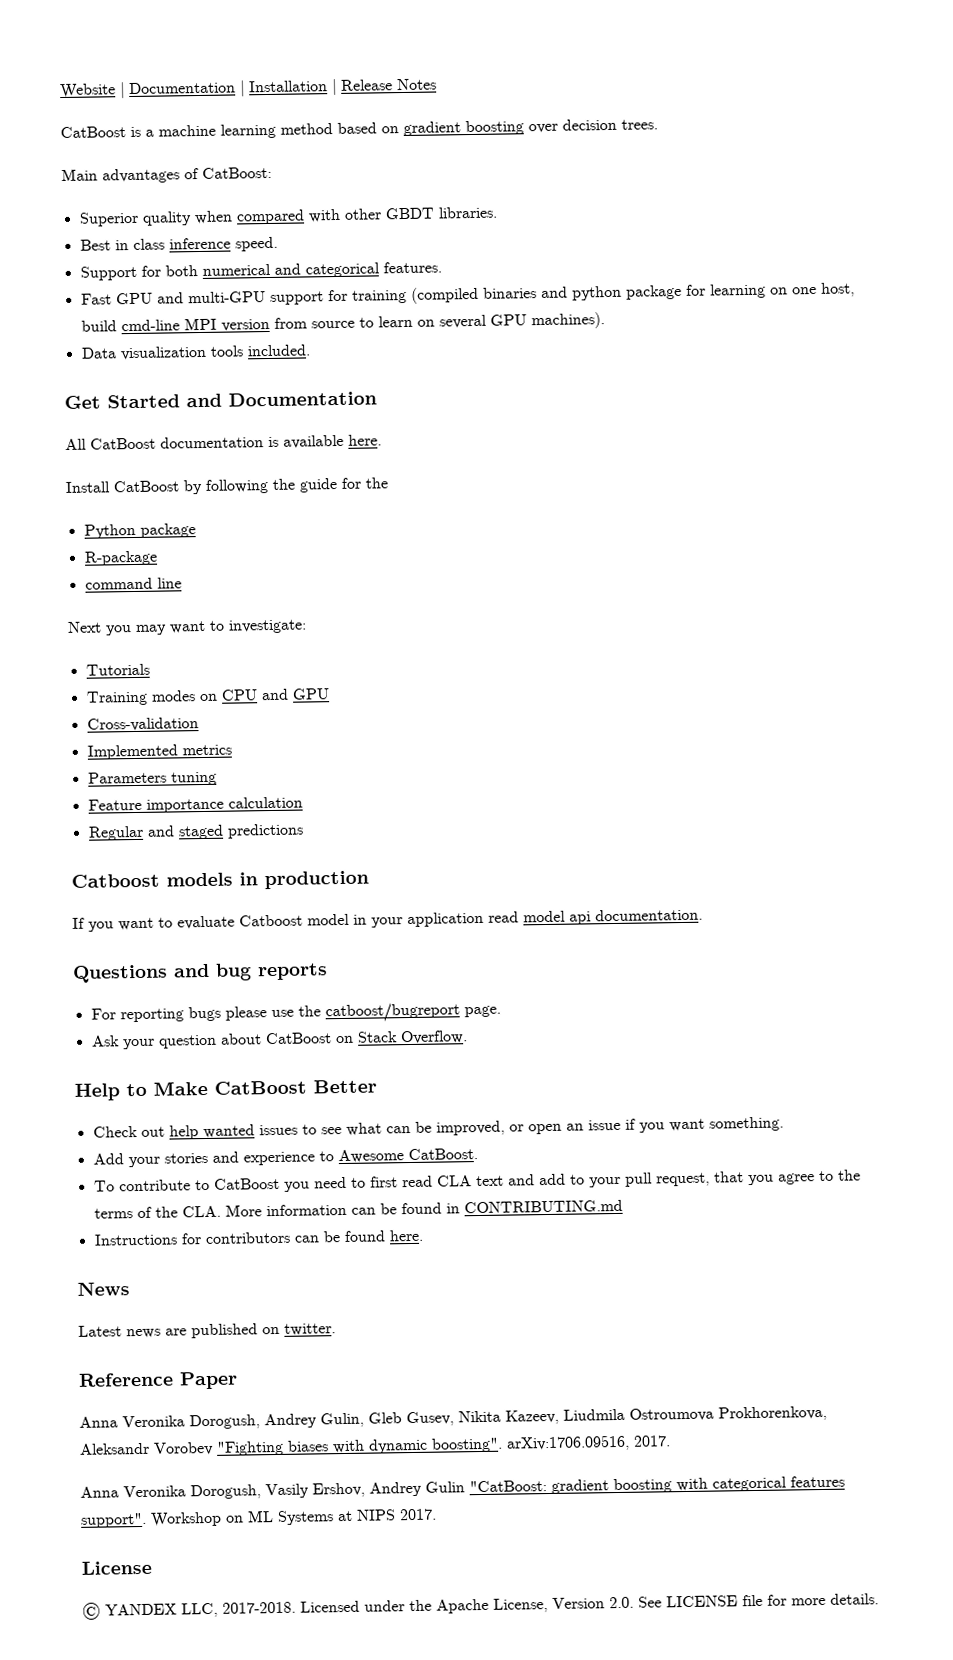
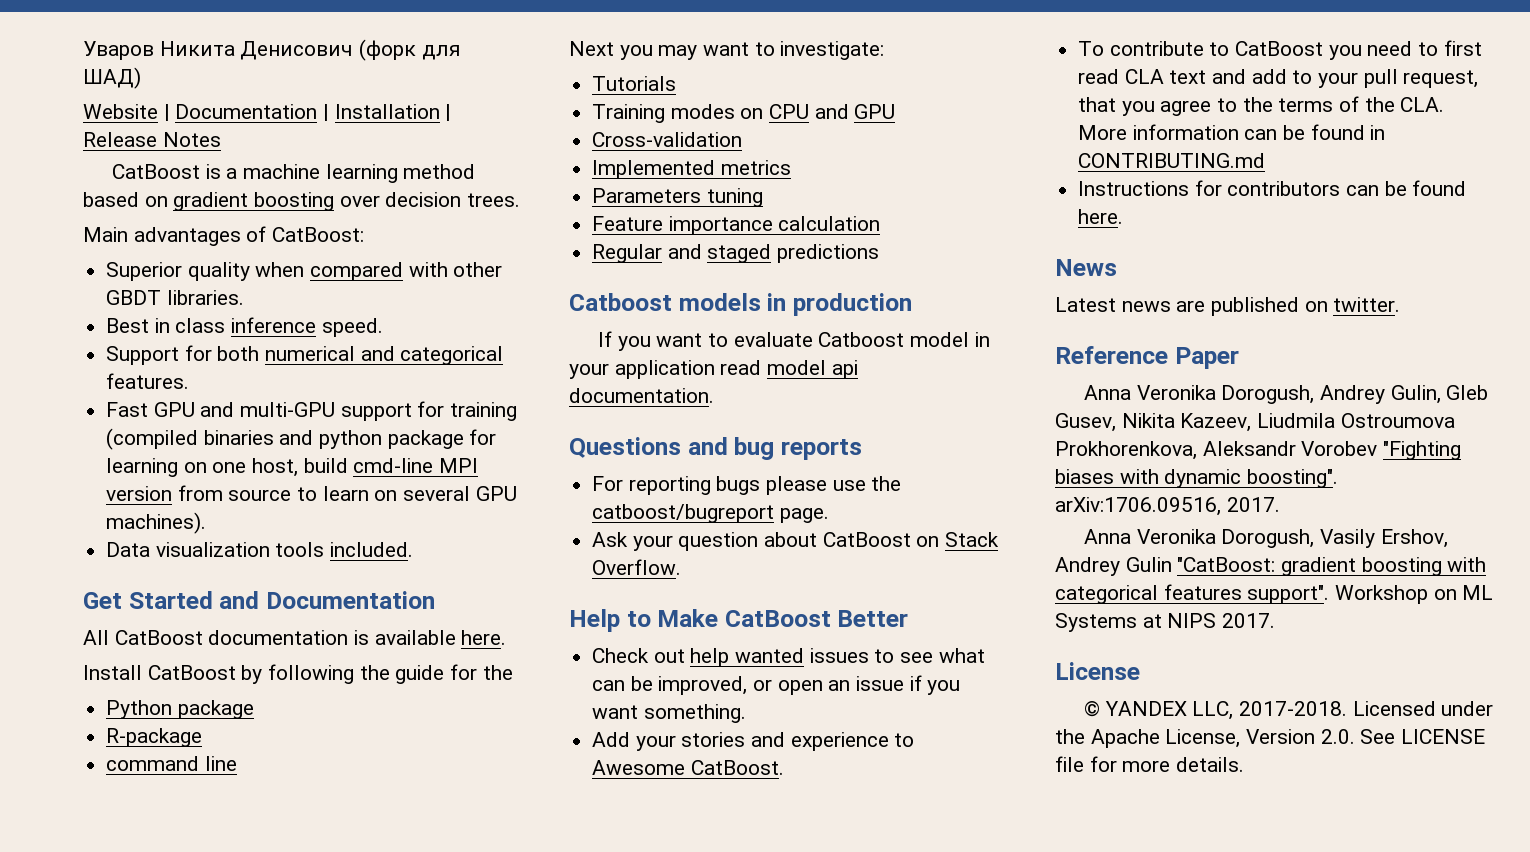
+ Уваров Никита Денисович (форк для ШАД)

